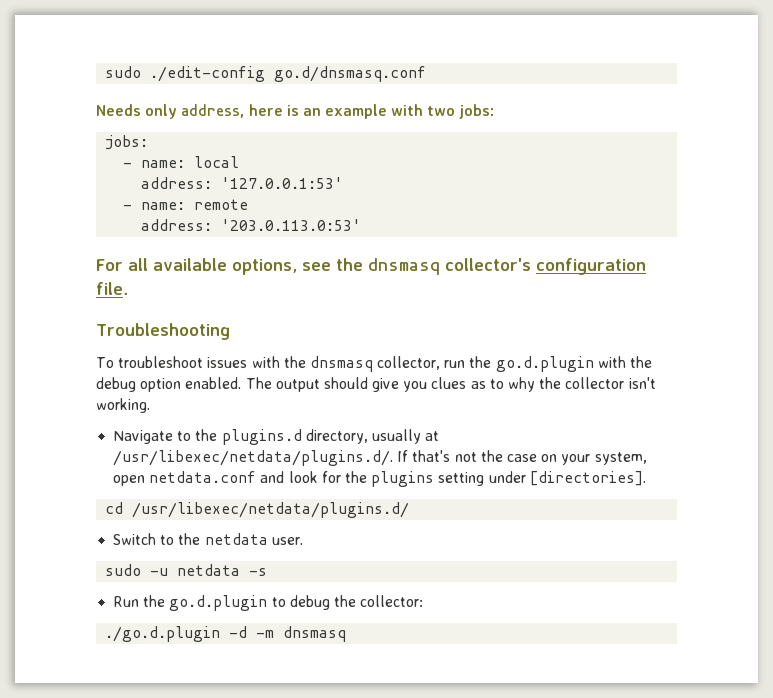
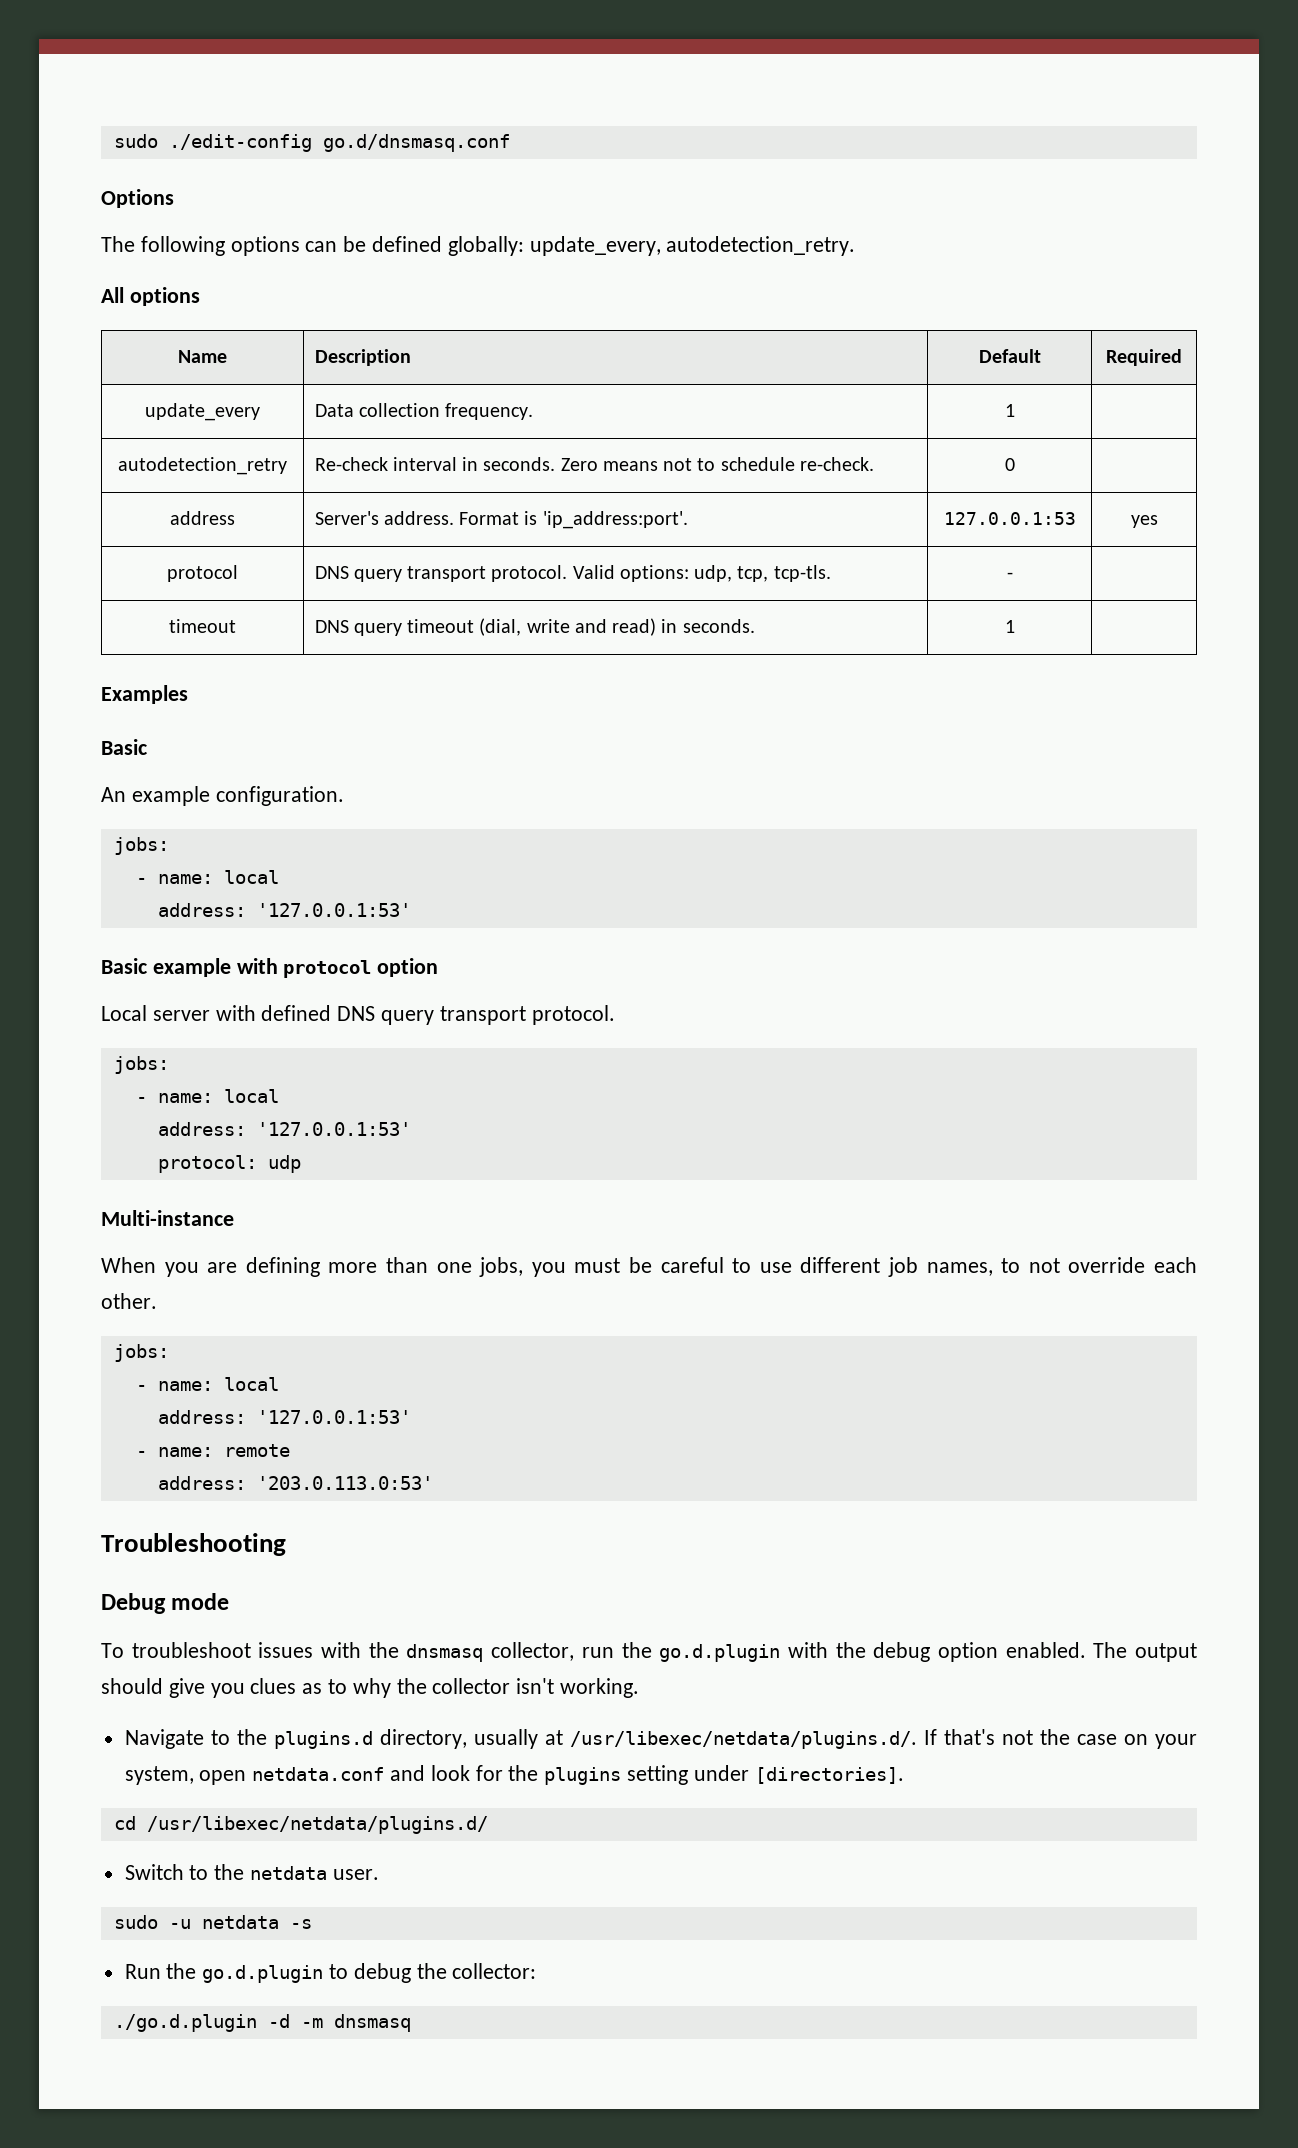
- Needs only address, here is an example with two jobs:
+ Options
+ The following options can be defined globally: update_every, autodetection_retry.
+ All options
+ Name | Description | Default | Required
+ update_every | Data collection frequency. | 1 |
+ autodetection_retry | Re-check interval in seconds. Zero means not to schedule re-check. | 0 |
+ address | Server's address. Format is 'ip_address:port'. | 127.0.0.1:53 | yes
+ protocol | DNS query transport protocol. Valid options: udp, tcp, tcp-tls. | - |
+ timeout | DNS query timeout (dial, write and read) in seconds. | 1 |
+ Examples
+ Basic
+ An example configuration.
+ jobs:
+ - name: local
+ address: '127.0.0.1:53'
+ Basic example with protocol option
+ Local server with defined DNS query transport protocol.
+ jobs:
+ - name: local
+ address: '127.0.0.1:53'
+ protocol: udp
+ Multi-instance
+ When you are defining more than one jobs, you must be careful to use different job names, to not override each other.
- For all available options, see the dnsmasq collector's configuration file.
  Troubleshooting
+ Debug mode

